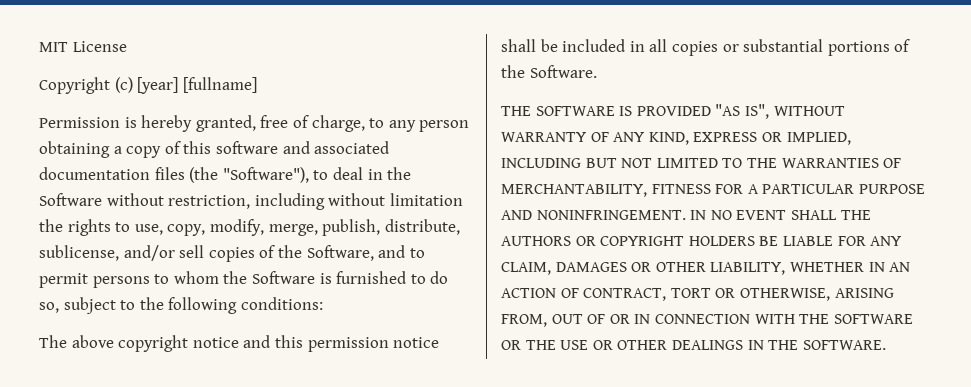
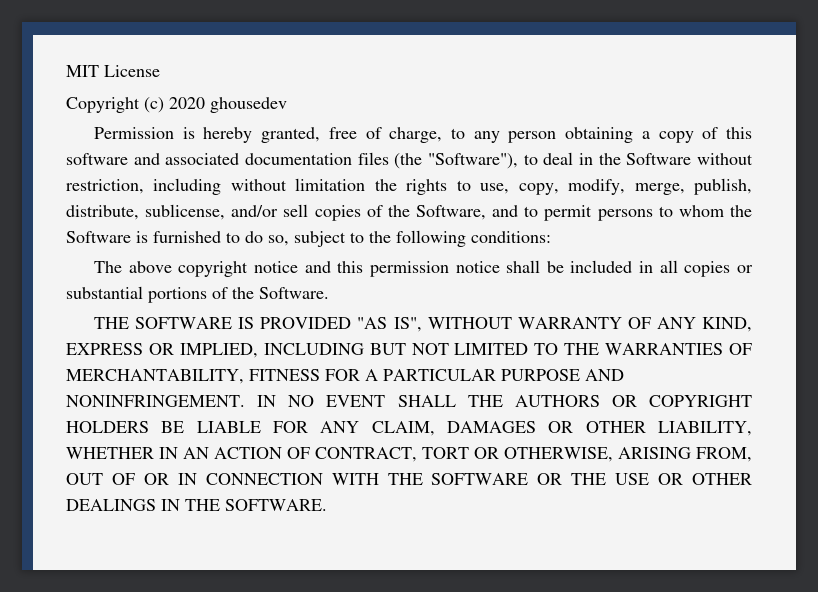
- Copyright (c) [year] [fullname]
+ Copyright (c) 2020 ghousedev

